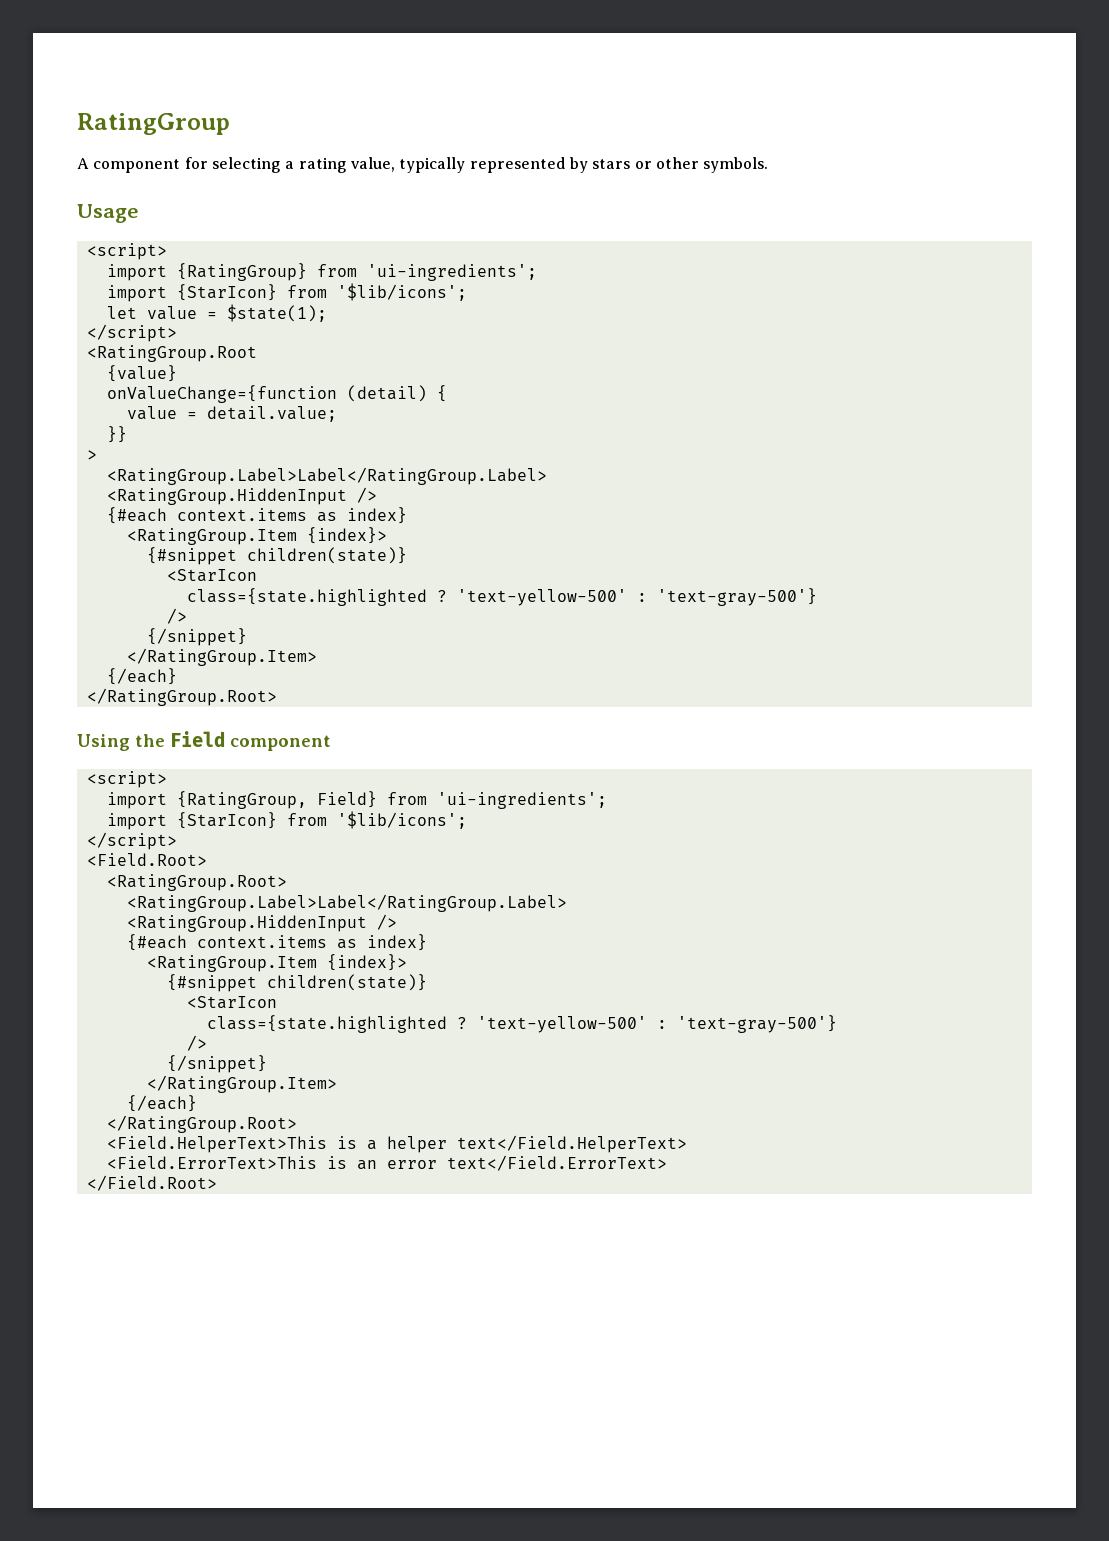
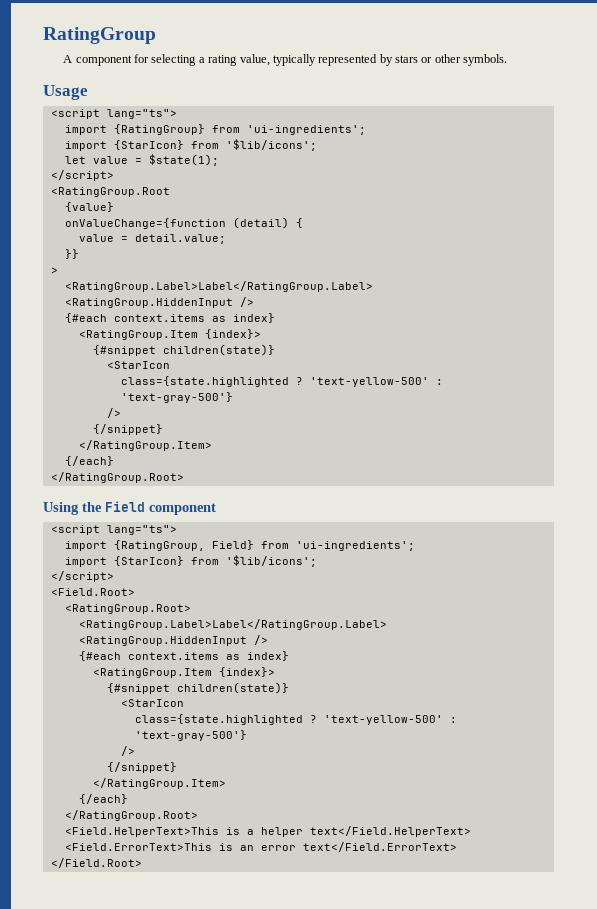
  Usage
- <script>
+ <script lang="ts">
  Using the Field component
- <script>
+ <script lang="ts">

